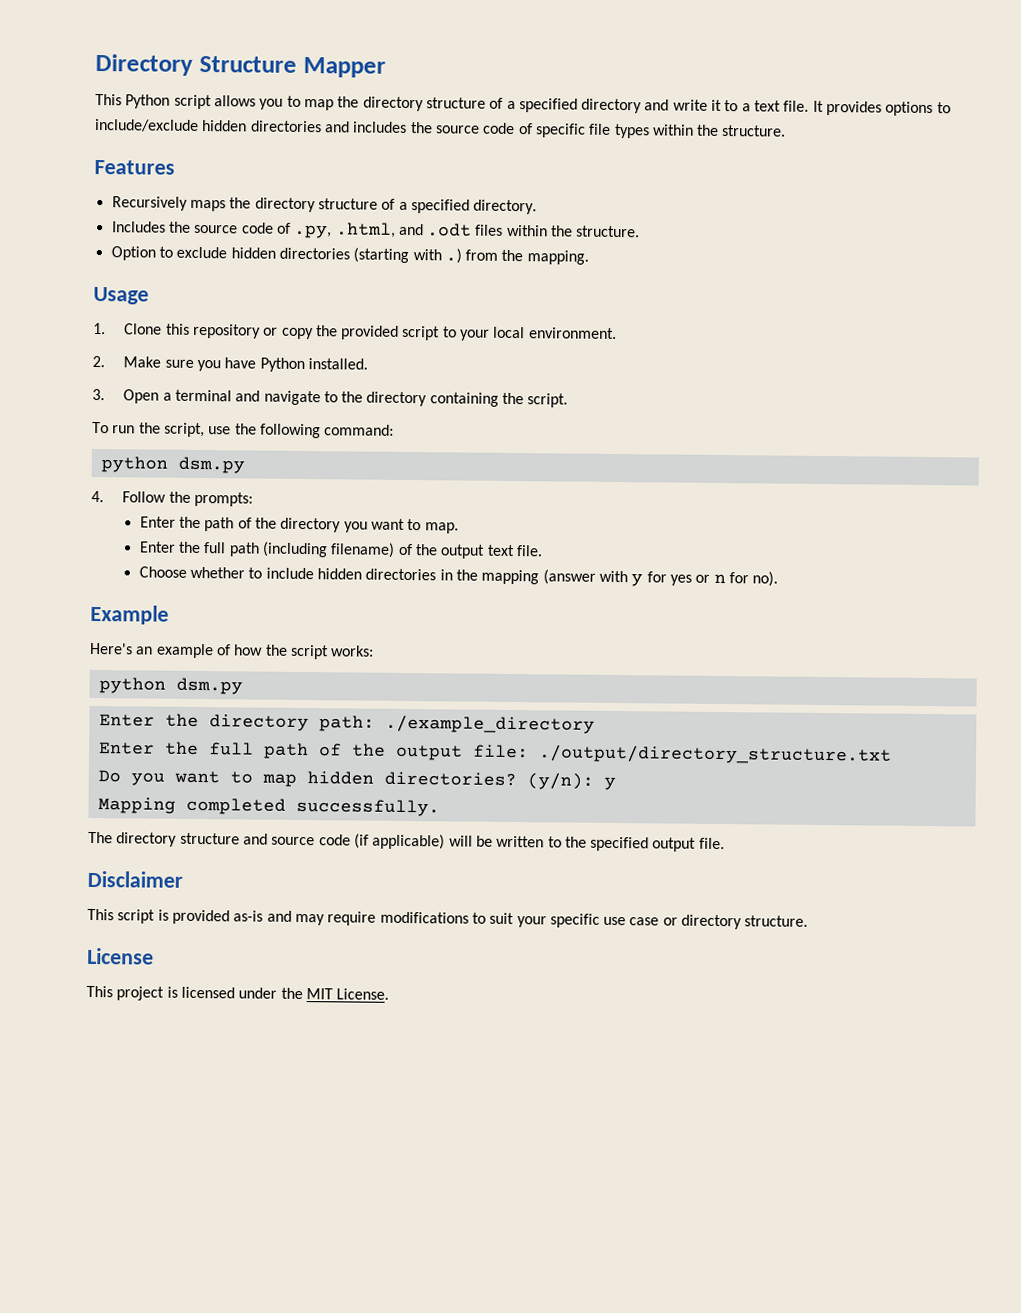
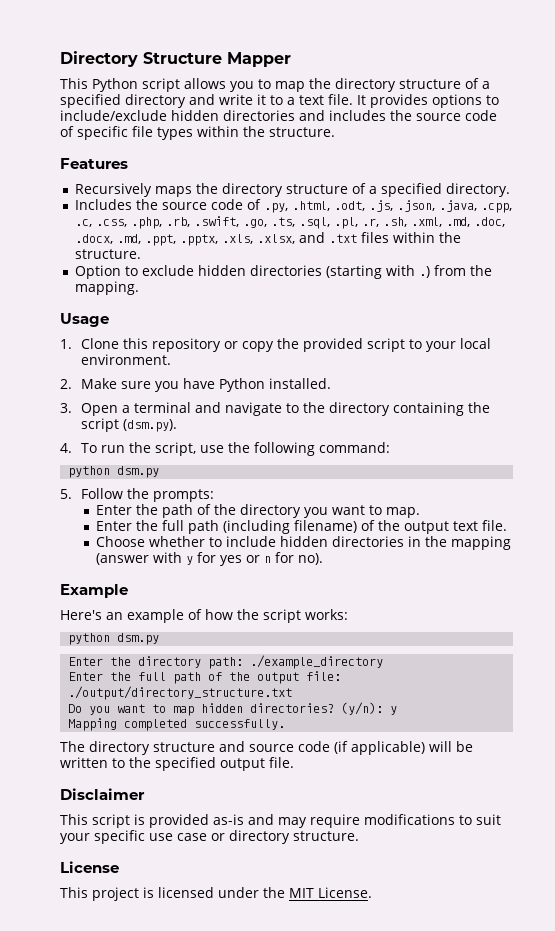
- Includes the source code of .py, .html, and .odt files within the structure.
+ Includes the source code of .py, .html, .odt, .js, .json, .java, .cpp, .c, .css, .php, .rb, .swift, .go, .ts, .sql, .pl, .r, .sh, .xml, .md, .doc, .docx, .md, .ppt, .pptx, .xls, .xlsx, and .txt files within the structure.
- 3. Open a terminal and navigate to the directory containing the script.
- To run the script, use the following command:
+ 3. Open a terminal and navigate to the directory containing the script (dsm.py).
+ 4. To run the script, use the following command:
- 4. Follow the prompts:
+ 5. Follow the prompts:

